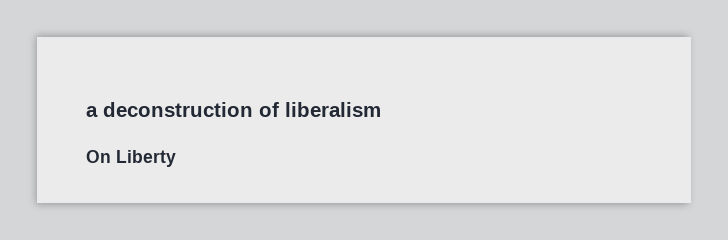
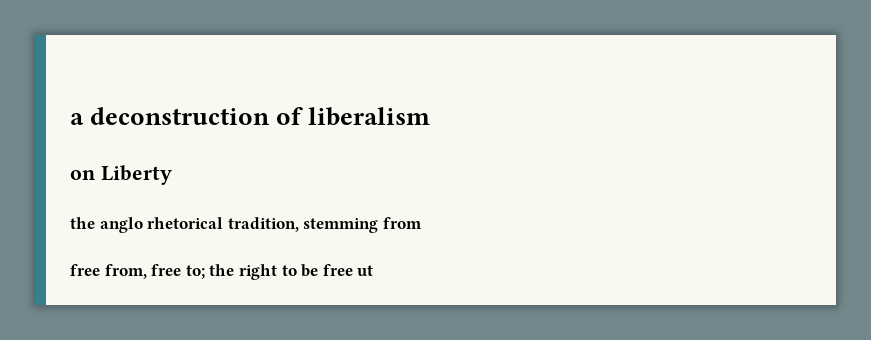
- On Liberty
+ on Liberty
+ the anglo rhetorical tradition, stemming from
+ free from, free to; the right to be free ut

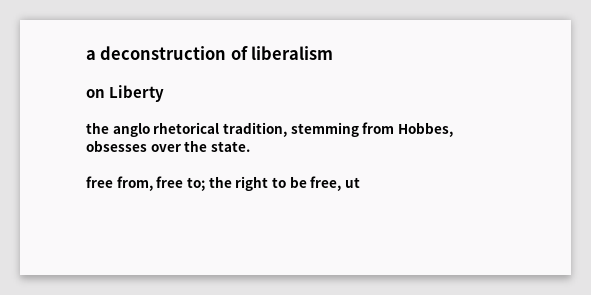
- the anglo rhetorical tradition, stemming from
+ the anglo rhetorical tradition, stemming from Hobbes, obsesses over the state.
- free from, free to; the right to be free ut
+ free from, free to; the right to be free, ut

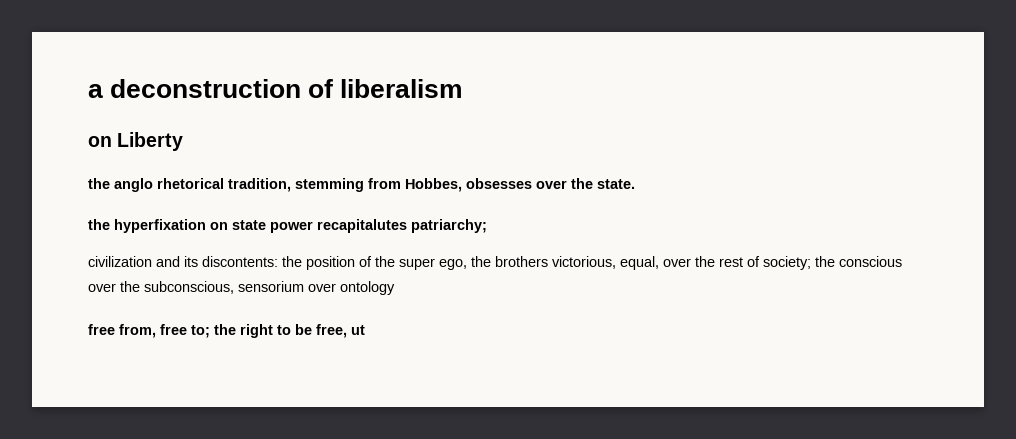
+ the hyperfixation on state power recapitalutes patriarchy;
+ civilization and its discontents: the position of the super ego, the brothers victorious, equal, over the rest of society; the conscious over the subconscious, sensorium over ontology

